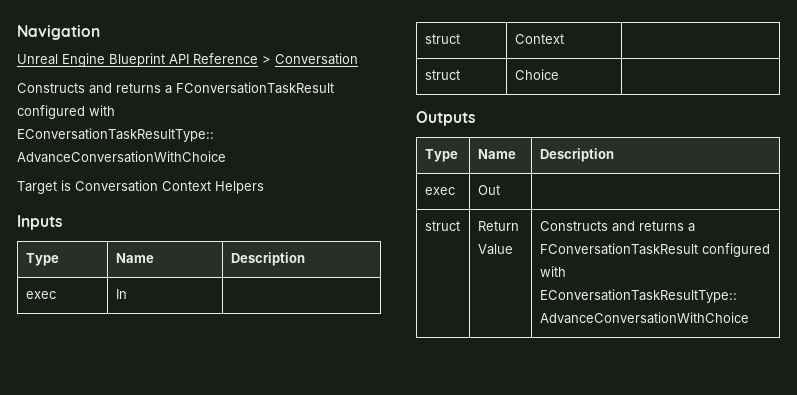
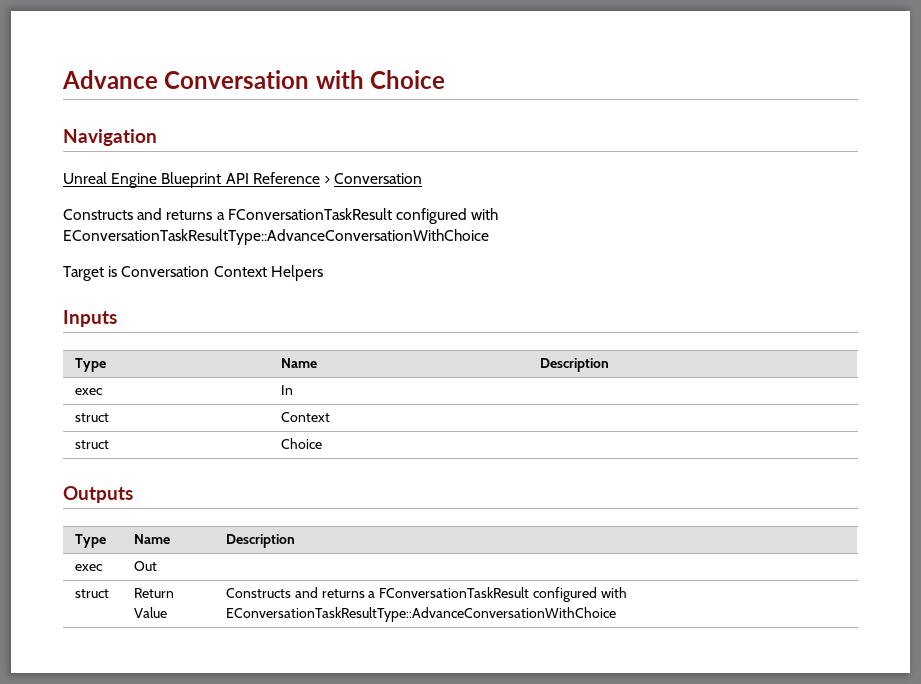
+ Advance Conversation with Choice

